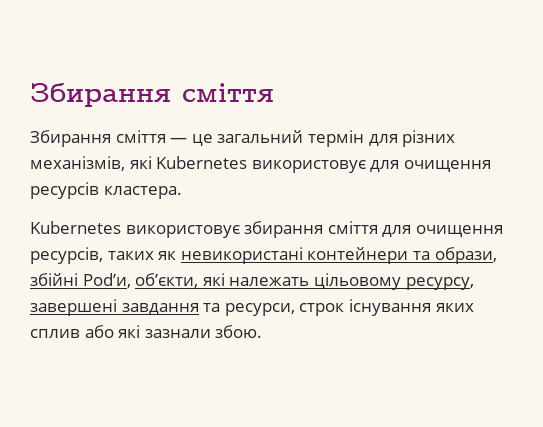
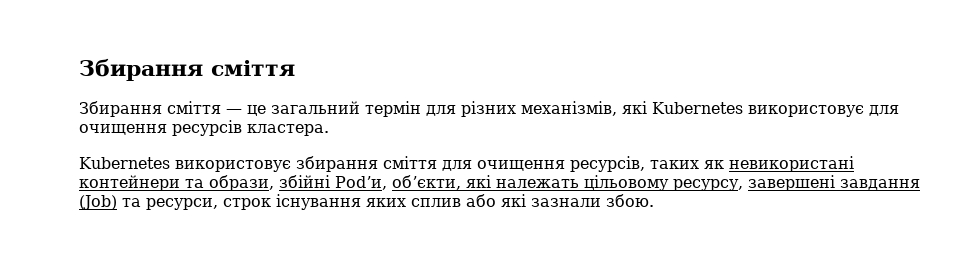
- Kubernetes використовує збирання сміття для очищення ресурсів, таких як невикористані контейнери та образи, збійні Podʼи, обʼєкти, які належать цільовому ресурсу, завершені завдання та ресурси, строк існування яких сплив або які зазнали збою.
+ Kubernetes використовує збирання сміття для очищення ресурсів, таких як невикористані контейнери та образи, збійні Podʼи, обʼєкти, які належать цільовому ресурсу, завершені завдання (Job) та ресурси, строк існування яких сплив або які зазнали збою.

